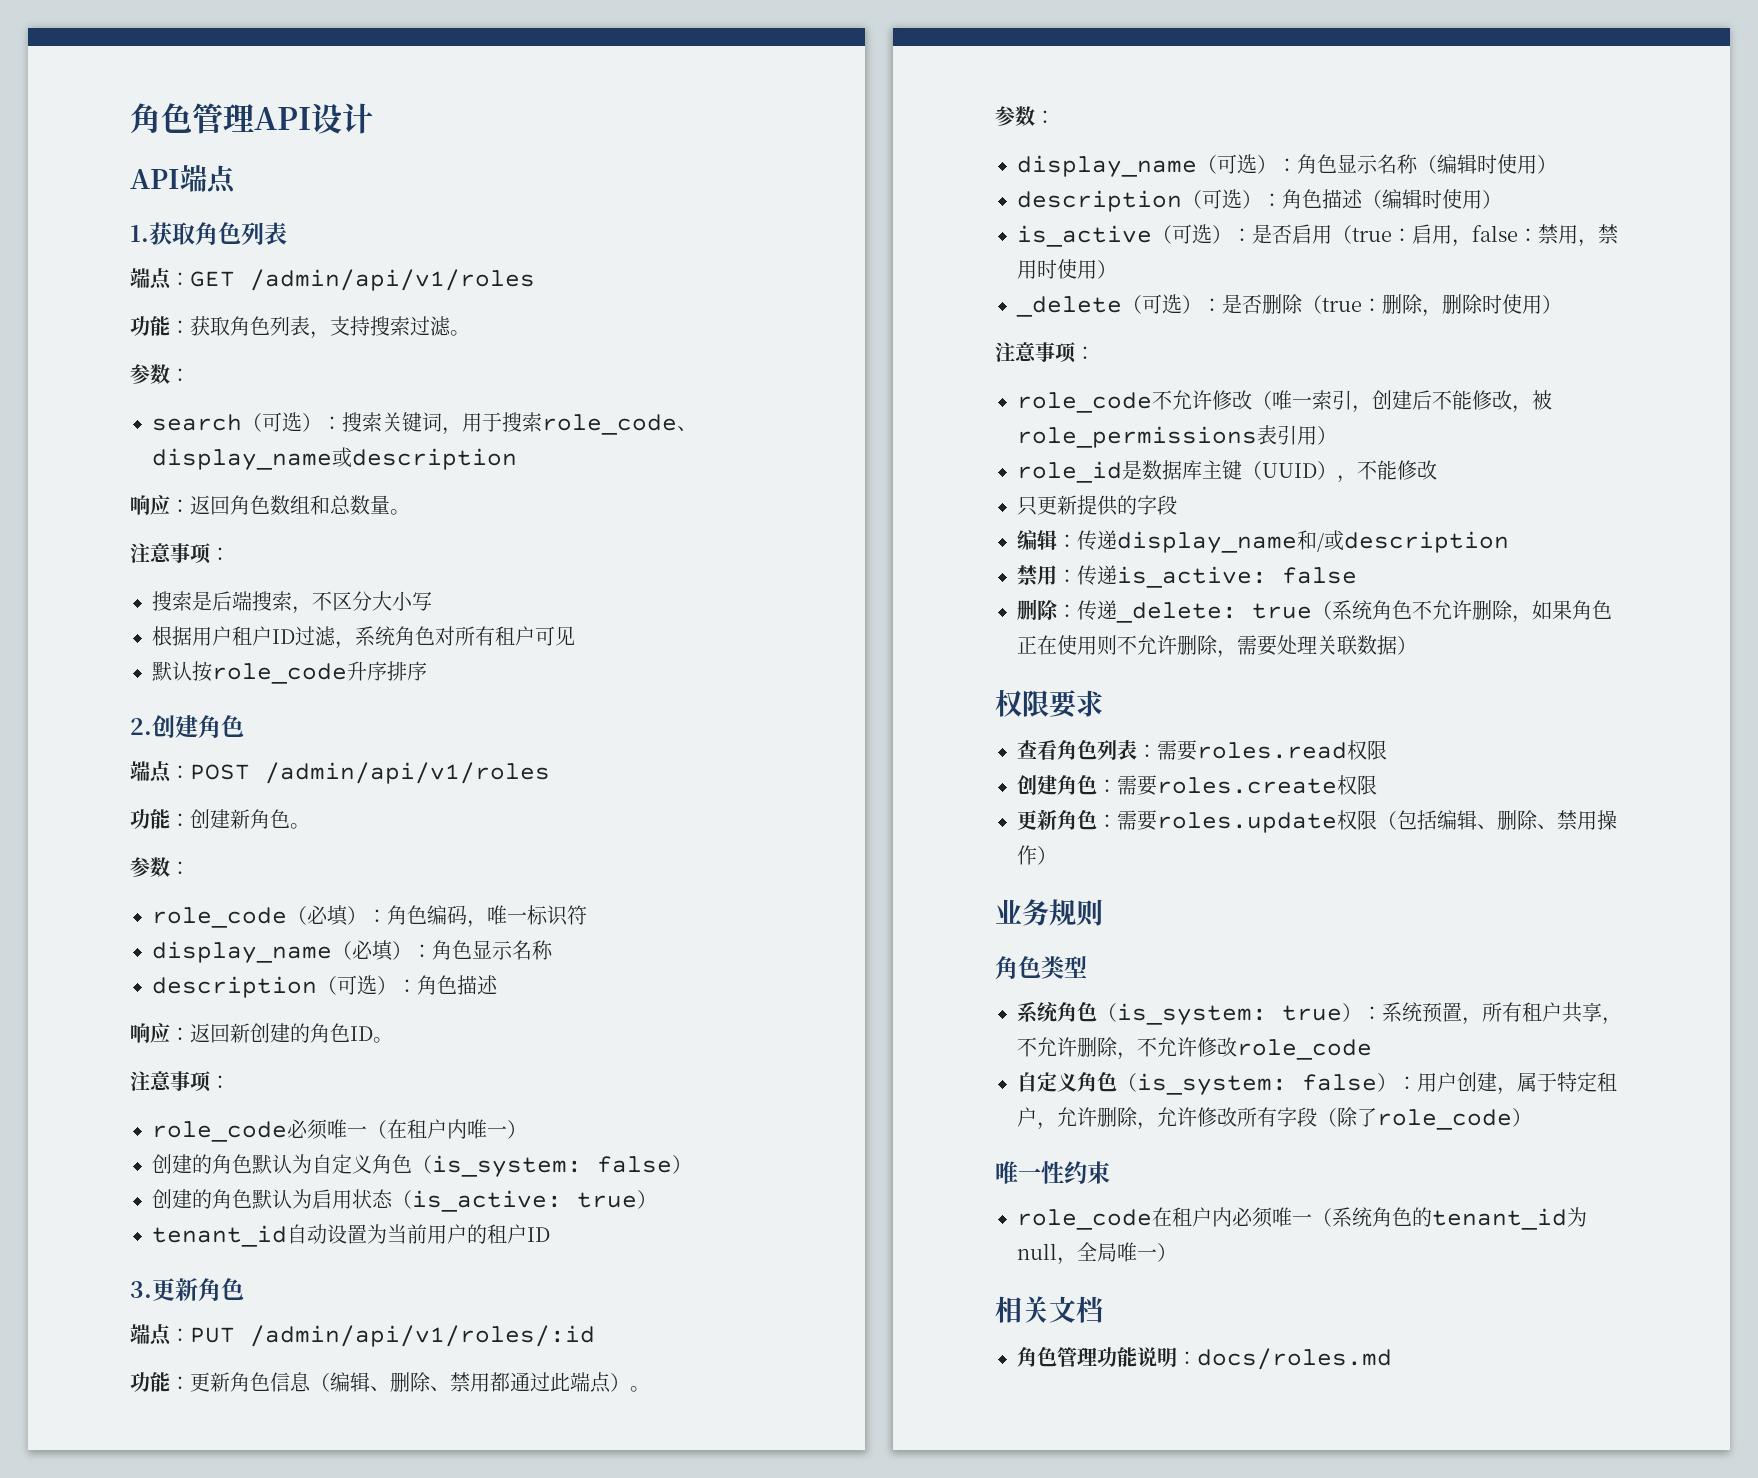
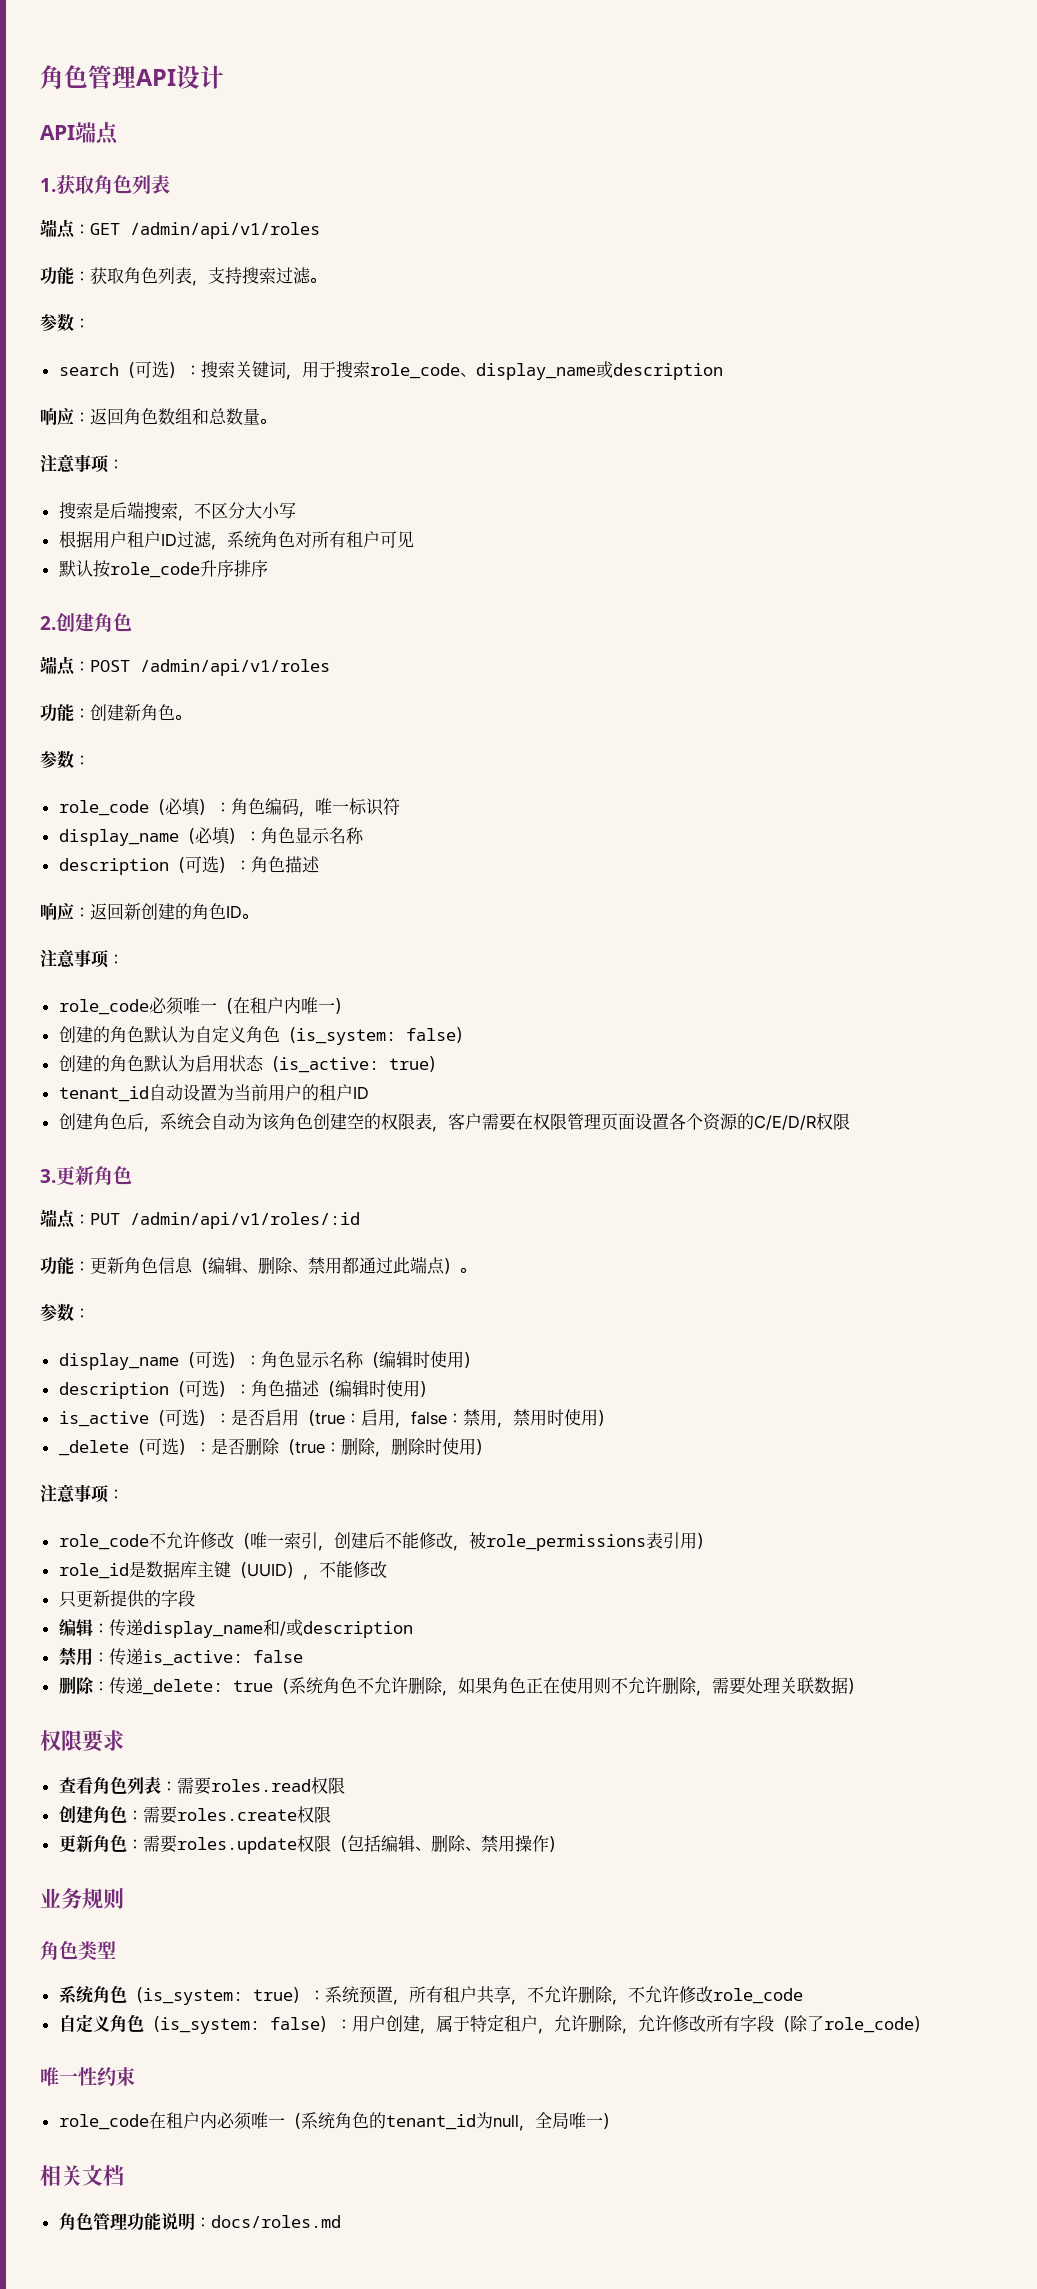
+ 创建角色后，系统会自动为该角色创建空的权限表，客户需要在权限管理页面设置各个资源的C/E/D/R权限

